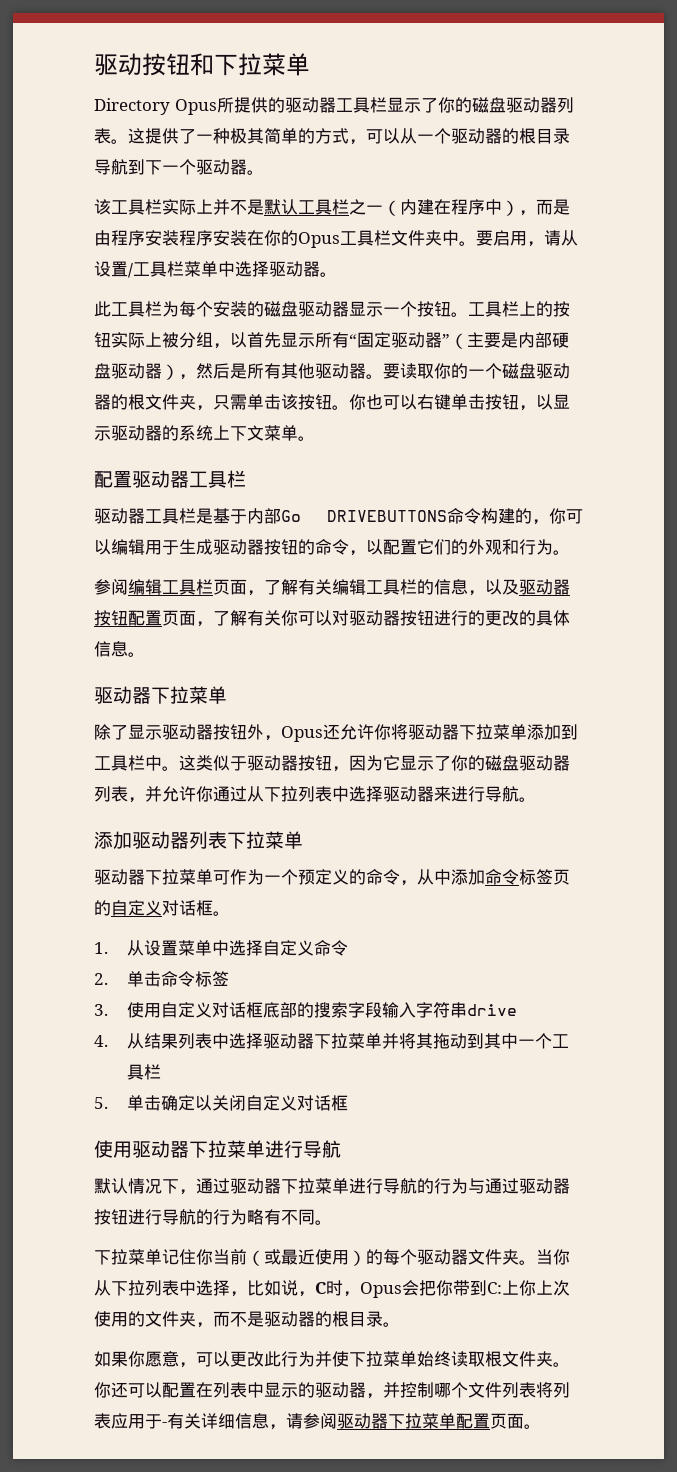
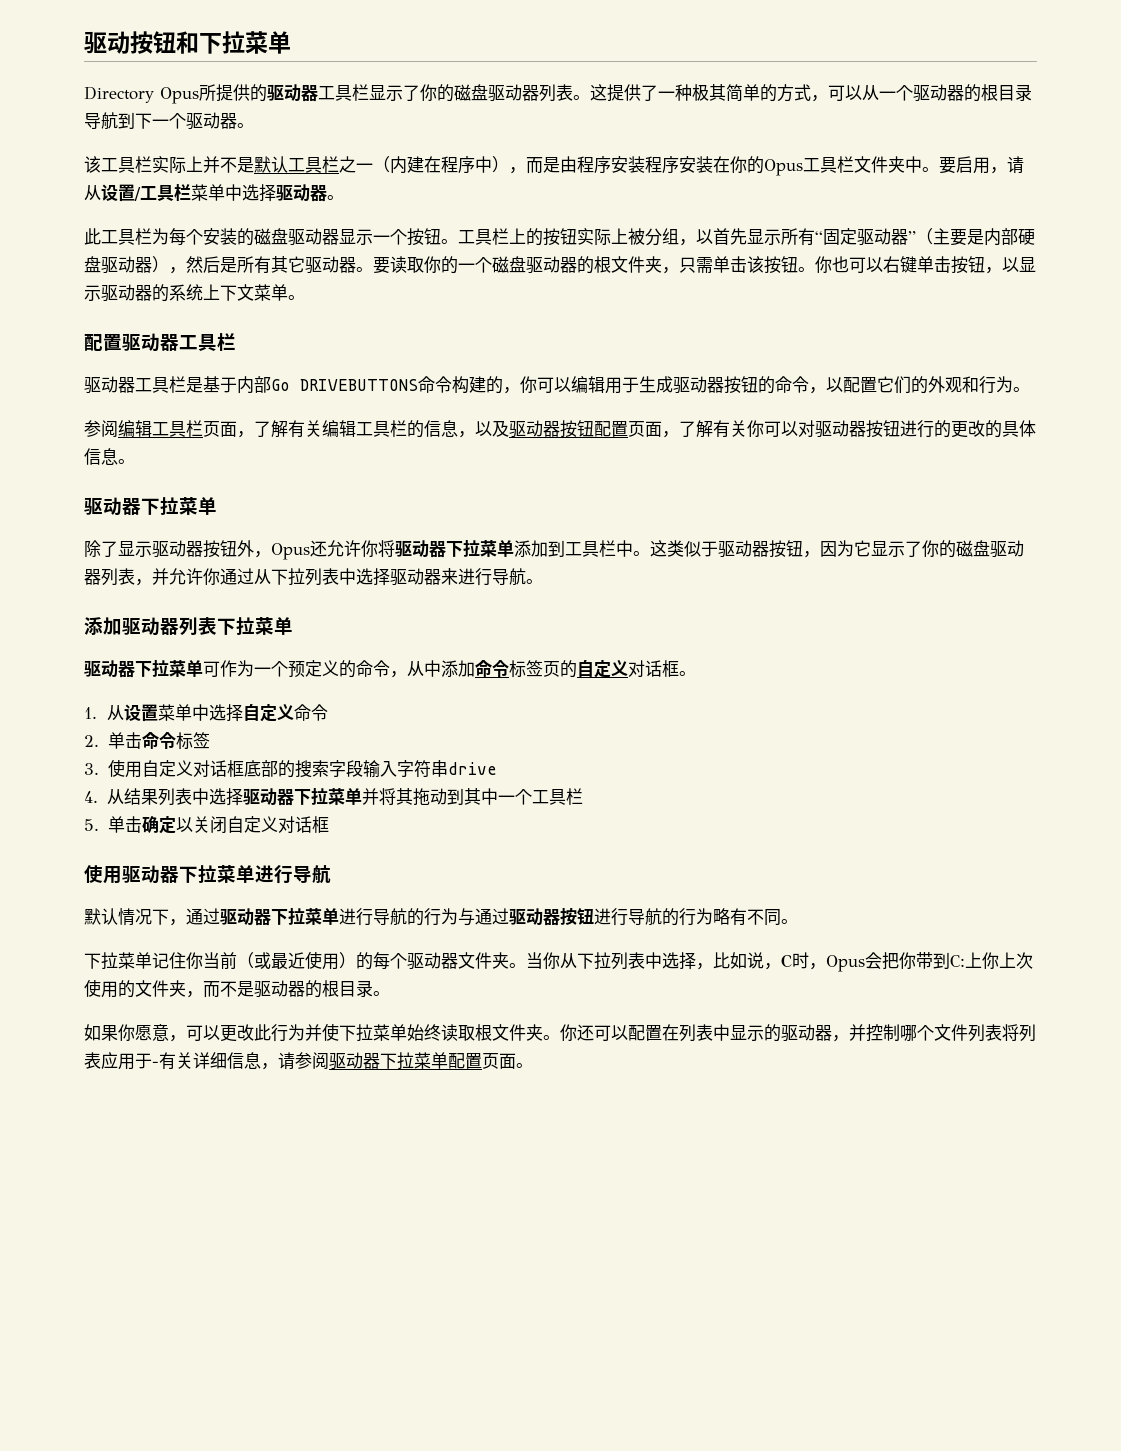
- 工具栏上的按钮实际上被分组，以首先显示所有“固定驱动器”（主要是内部硬盘驱动器），然后是所有其他驱动器。
+ 工具栏上的按钮实际上被分组，以首先显示所有“固定驱动器”（主要是内部硬盘驱动器），然后是所有其它驱动器。

